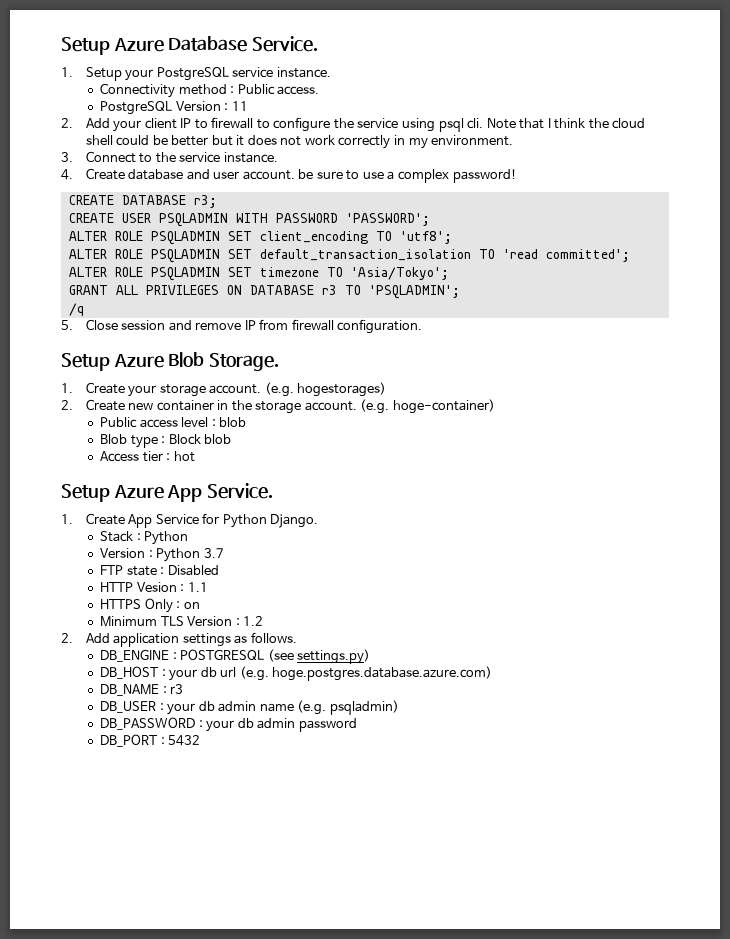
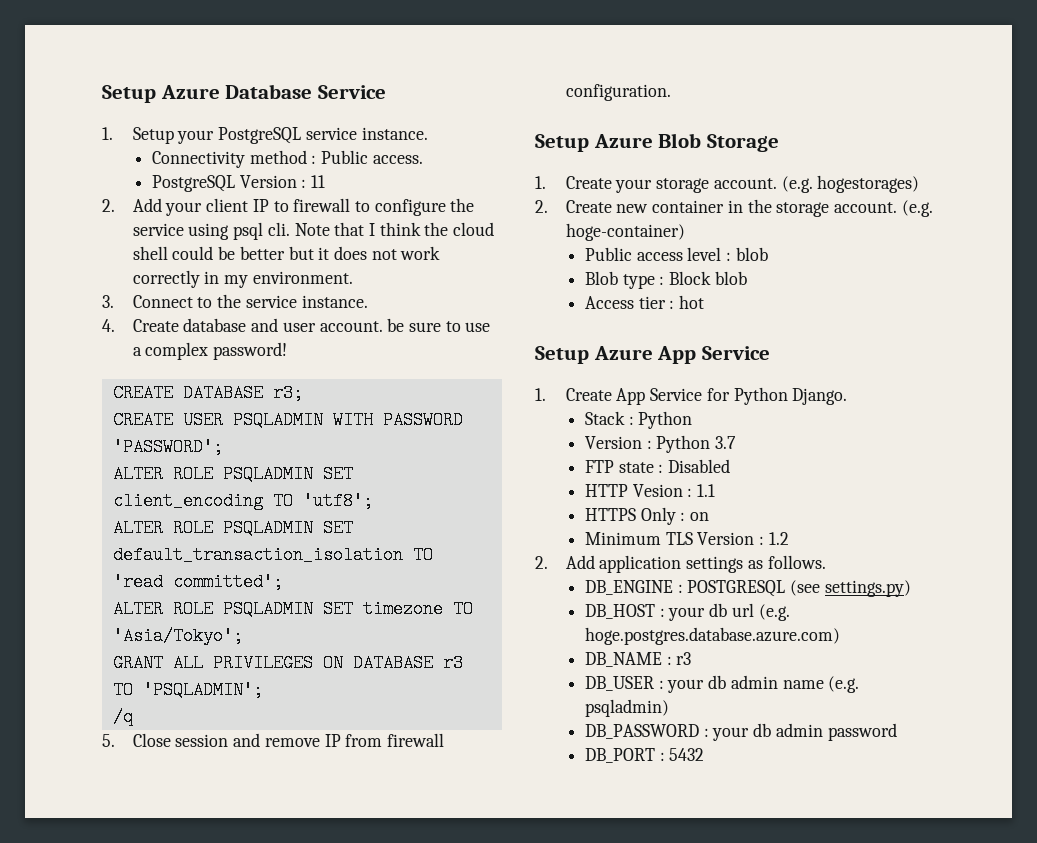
- Setup Azure Database Service.
+ Setup Azure Database Service
- Setup Azure Blob Storage.
+ Setup Azure Blob Storage
- Setup Azure App Service.
+ Setup Azure App Service

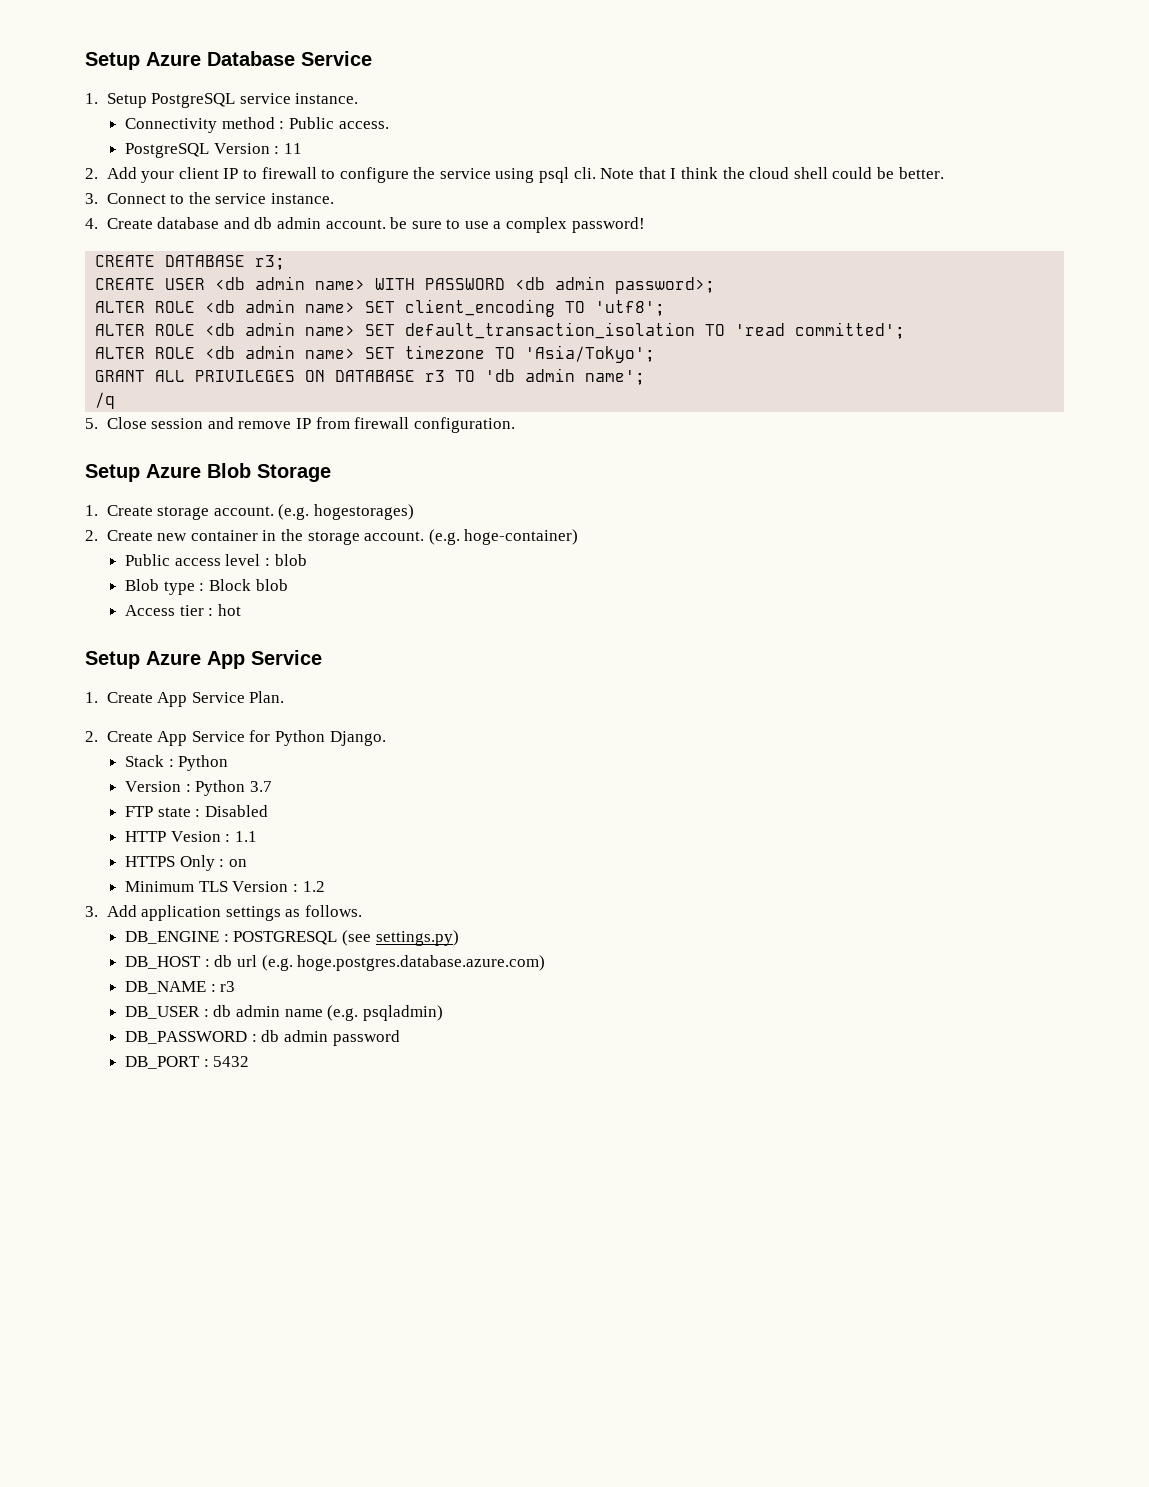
- 1. Setup your PostgreSQL service instance.
+ 1. Setup PostgreSQL service instance.
- Note that I think the cloud shell could be better but it does not work correctly in my environment.
+ Note that I think the cloud shell could be better.
- 4. Create database and user account. be sure to use a complex password!
+ 4. Create database and db admin account. be sure to use a complex password!
- CREATE USER PSQLADMIN WITH PASSWORD 'PASSWORD';
- ALTER ROLE PSQLADMIN SET client_encoding TO 'utf8';
+ CREATE USER <db admin name> WITH PASSWORD <db admin password>;
+ ALTER ROLE <db admin name> SET client_encoding TO 'utf8';
- ALTER ROLE PSQLADMIN SET default_transaction_isolation TO 'read committed';
+ ALTER ROLE <db admin name> SET default_transaction_isolation TO 'read committed';
- ALTER ROLE PSQLADMIN SET timezone TO 'Asia/Tokyo';
+ ALTER ROLE <db admin name> SET timezone TO 'Asia/Tokyo';
- GRANT ALL PRIVILEGES ON DATABASE r3 TO 'PSQLADMIN';
+ GRANT ALL PRIVILEGES ON DATABASE r3 TO 'db admin name';
- 1. Create your storage account.
+ 1. Create storage account.
- 1. Create App Service for Python Django.
+ 1. Create App Service Plan.
+ 2. Create App Service for Python Django.
- 2. Add application settings as follows.
+ 3. Add application settings as follows.
- DB_HOST : your db url (e.g. hoge.postgres.database.azure.com)
+ DB_HOST : db url (e.g. hoge.postgres.database.azure.com)
- DB_USER : your db admin name (e.g. psqladmin)
+ DB_USER : db admin name (e.g. psqladmin)
- DB_PASSWORD : your db admin password
+ DB_PASSWORD : db admin password

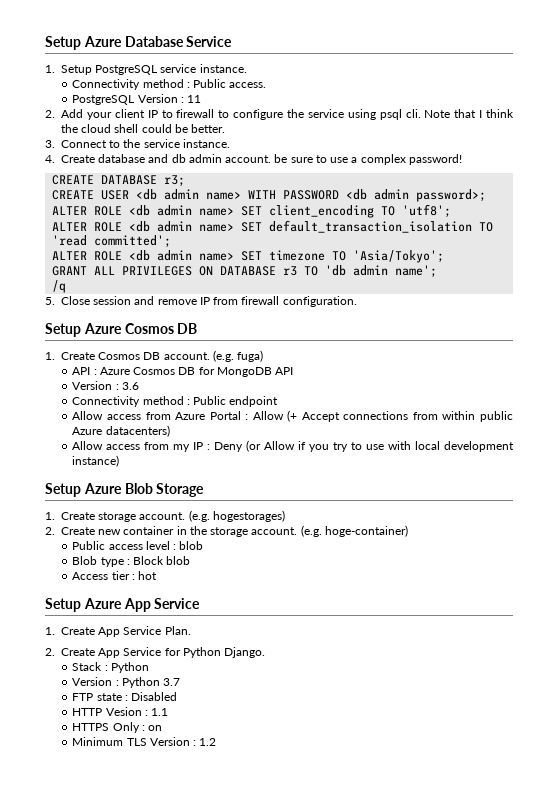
+ Setup Azure Cosmos DB
+ 1. Create Cosmos DB account. (e.g. fuga)
+ API : Azure Cosmos DB for MongoDB API
+ Version : 3.6
+ Connectivity method : Public endpoint
+ Allow access from Azure Portal : Allow (+ Accept connections from within public Azure datacenters)
+ Allow access from my IP : Deny (or Allow if you try to use with local development instance)
- 3. Add application settings as follows.
- DB_ENGINE : POSTGRESQL (see settings.py)
- DB_HOST : db url (e.g. hoge.postgres.database.azure.com)
- DB_NAME : r3
- DB_USER : db admin name (e.g. psqladmin)
- DB_PASSWORD : db admin password
- DB_PORT : 5432

